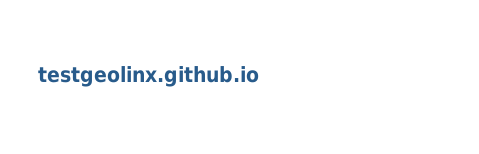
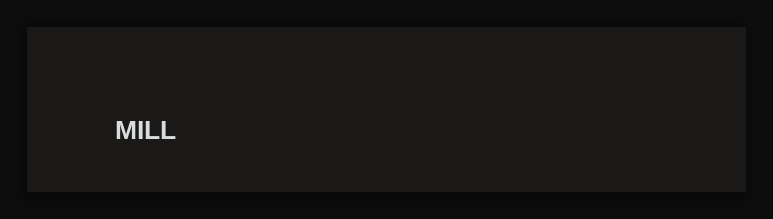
- testgeolinx.github.io
+ MILL

